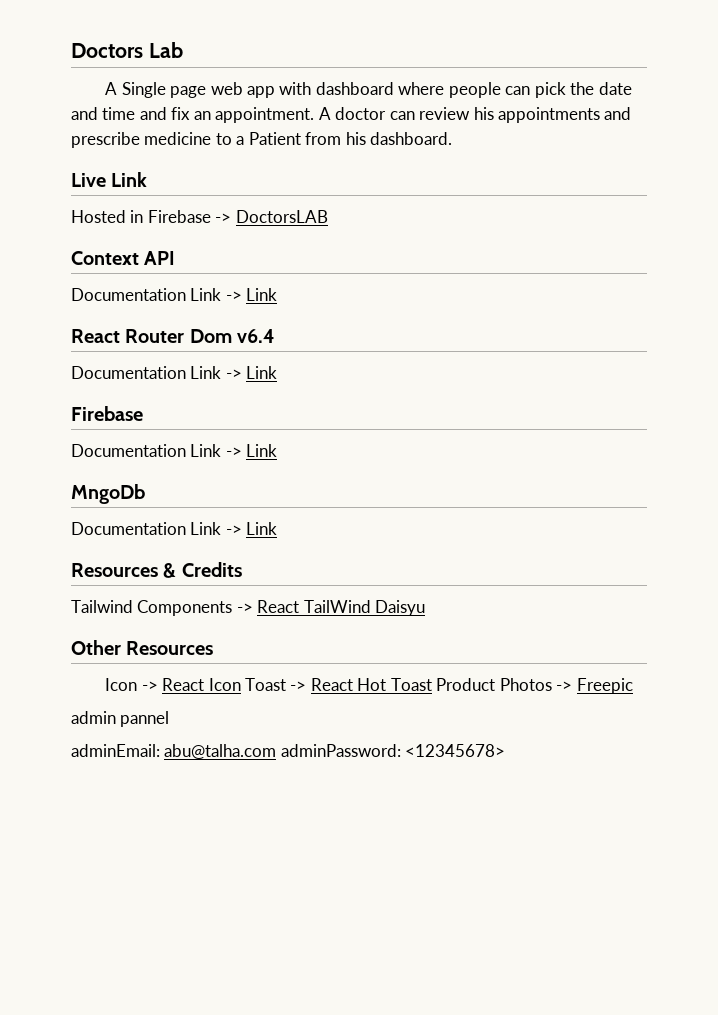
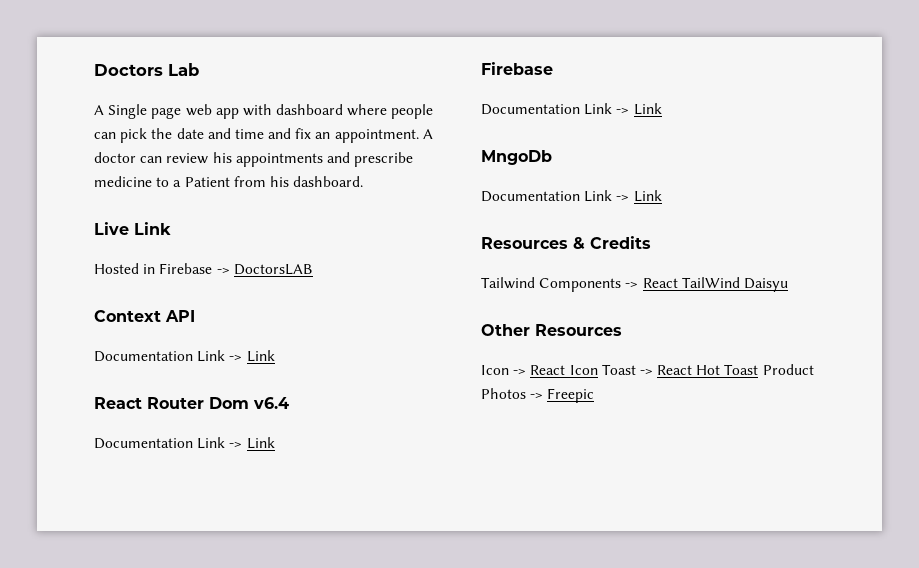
- admin pannel
- adminEmail: abu@talha.com adminPassword: <12345678>

